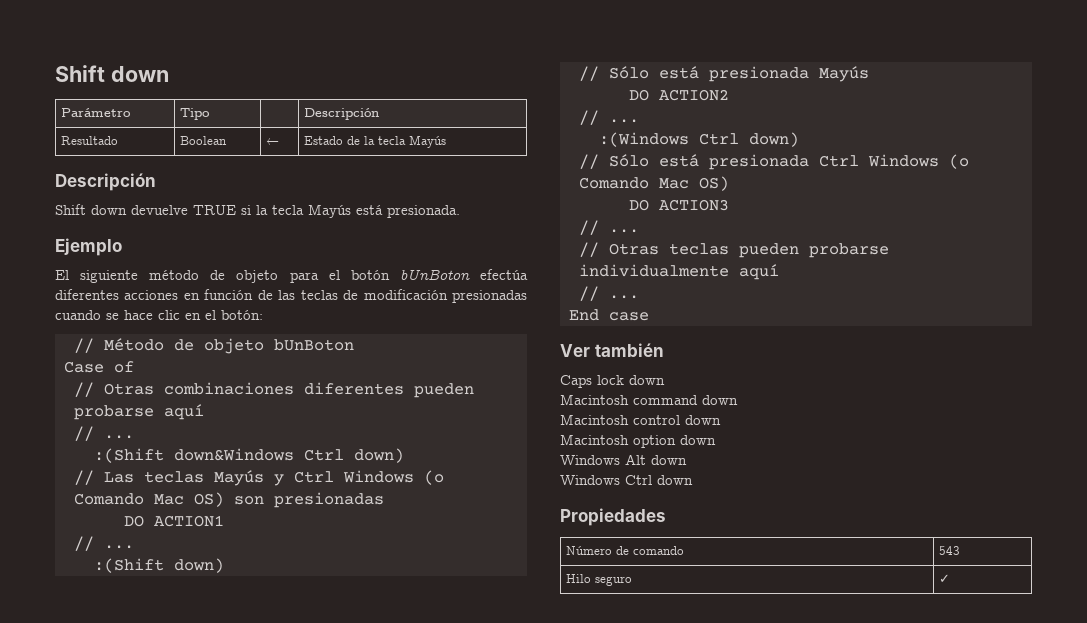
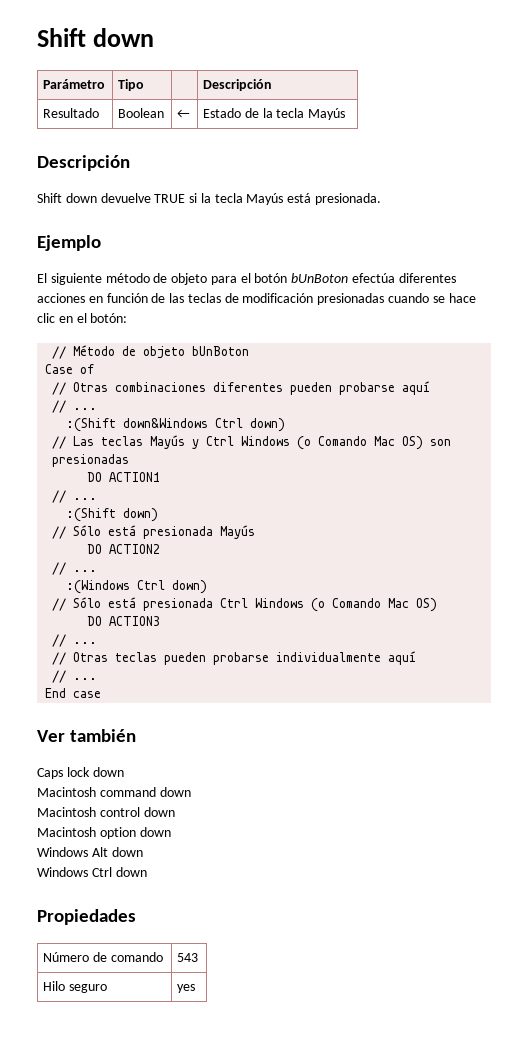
- Hilo seguro | ✓
+ Hilo seguro | yes

